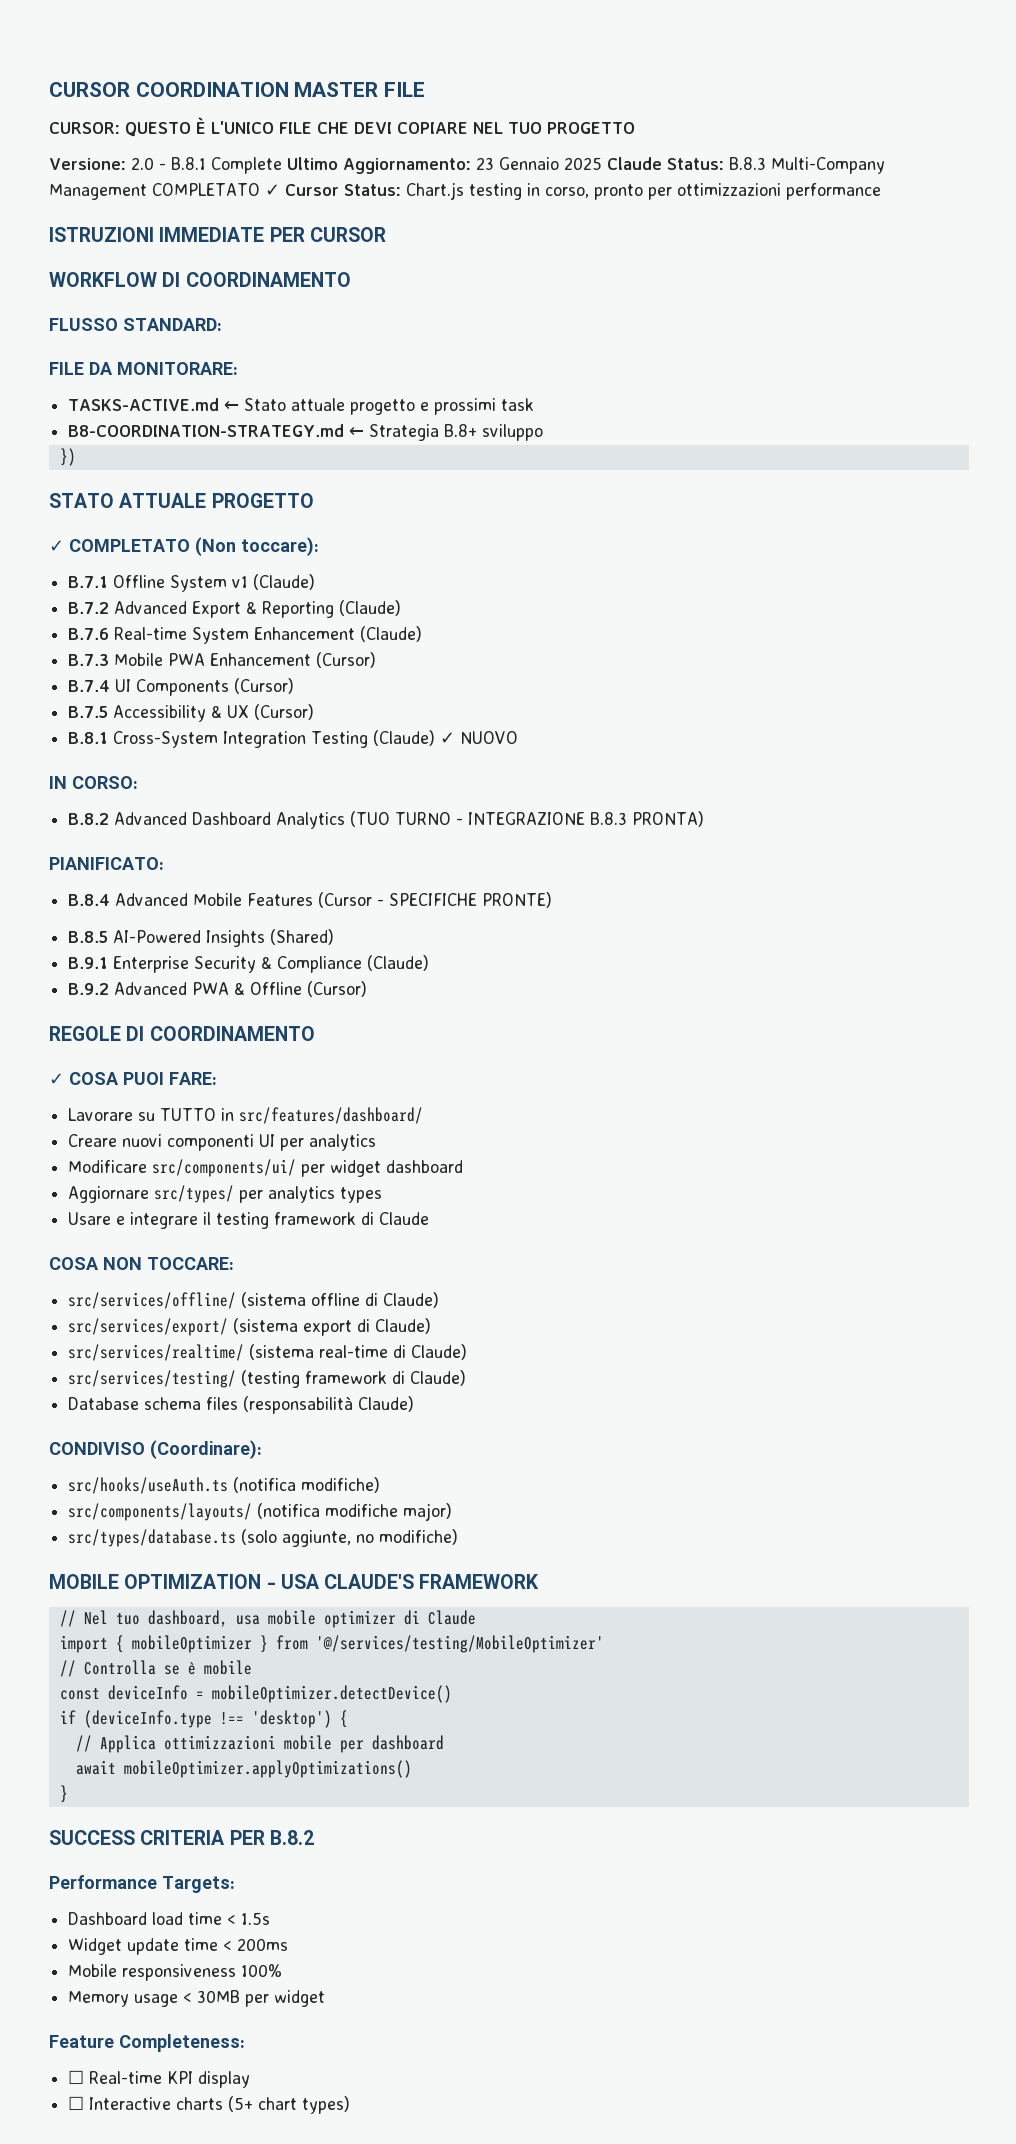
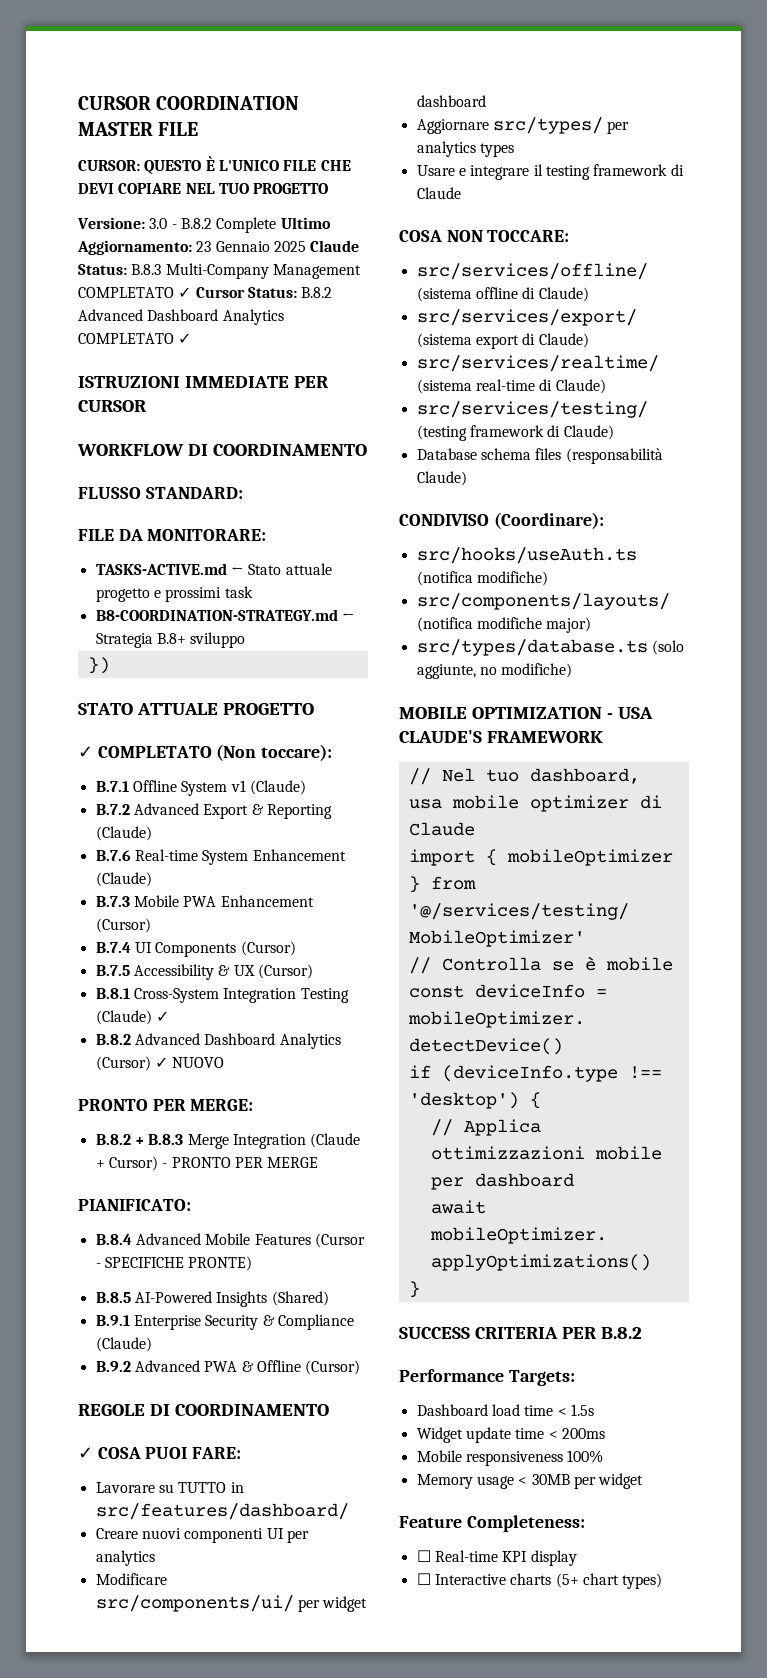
- Versione: 2.0 - B.8.1 Complete Ultimo Aggiornamento: 23 Gennaio 2025 Claude Status: B.8.3 Multi-Company Management COMPLETATO ✓ Cursor Status: Chart.js testing in corso, pronto per ottimizzazioni performance
+ Versione: 3.0 - B.8.2 Complete Ultimo Aggiornamento: 23 Gennaio 2025 Claude Status: B.8.3 Multi-Company Management COMPLETATO ✓ Cursor Status: B.8.2 Advanced Dashboard Analytics COMPLETATO ✓
- B.8.1 Cross-System Integration Testing (Claude) ✓ NUOVO
- IN CORSO:
- B.8.2 Advanced Dashboard Analytics (TUO TURNO - INTEGRAZIONE B.8.3 PRONTA)
+ B.8.1 Cross-System Integration Testing (Claude) ✓
+ B.8.2 Advanced Dashboard Analytics (Cursor) ✓ NUOVO
+ PRONTO PER MERGE:
+ B.8.2 + B.8.3 Merge Integration (Claude + Cursor) - PRONTO PER MERGE

